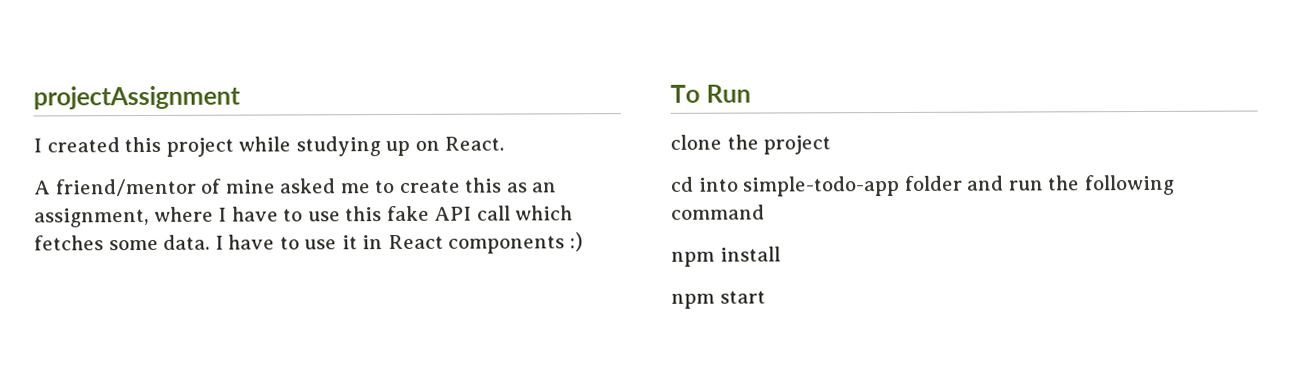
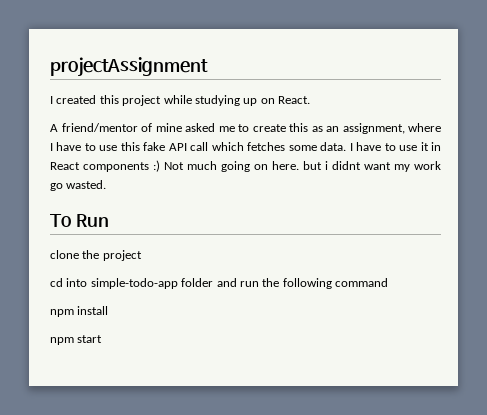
- I have to use it in React components :)
+ I have to use it in React components :) Not much going on here. but i didnt want my work go wasted.

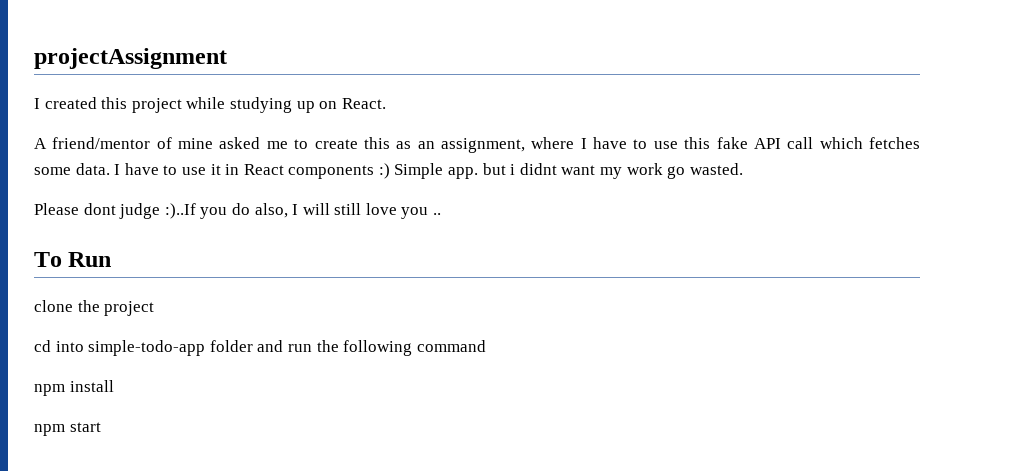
- I have to use it in React components :) Not much going on here. but i didnt want my work go wasted.
+ I have to use it in React components :) Simple app. but i didnt want my work go wasted.
+ Please dont judge :)..If you do also, I will still love you ..

